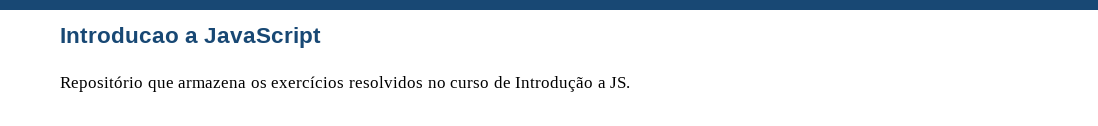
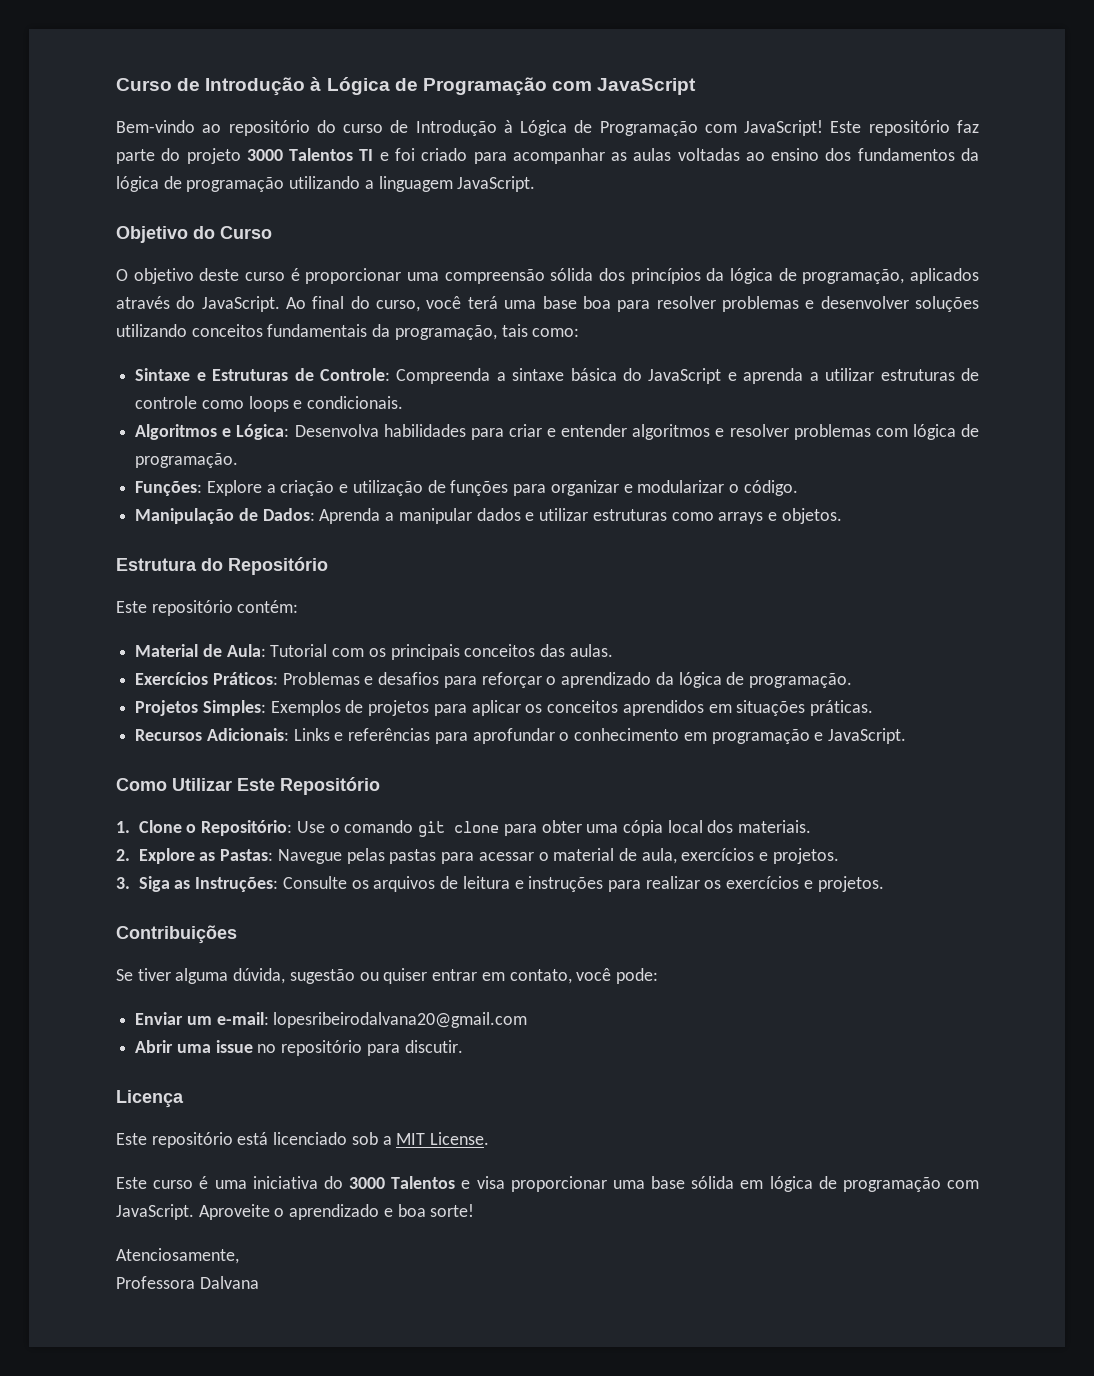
- Introducao a JavaScript
- Repositório que armazena os exercícios resolvidos no curso de Introdução a JS.
+ Curso de Introdução à Lógica de Programação com JavaScript
+ Bem-vindo ao repositório do curso de Introdução à Lógica de Programação com JavaScript! Este repositório faz parte do projeto 3000 Talentos TI e foi criado para acompanhar as aulas voltadas ao ensino dos fundamentos da lógica de programação utilizando a linguagem JavaScript.
+ Objetivo do Curso
+ O objetivo deste curso é proporcionar uma compreensão sólida dos princípios da lógica de programação, aplicados através do JavaScript. Ao final do curso, você terá uma base boa para resolver problemas e desenvolver soluções utilizando conceitos fundamentais da programação, tais como:
+ Sintaxe e Estruturas de Controle: Compreenda a sintaxe básica do JavaScript e aprenda a utilizar estruturas de controle como loops e condicionais.
+ Algoritmos e Lógica: Desenvolva habilidades para criar e entender algoritmos e resolver problemas com lógica de programação.
+ Funções: Explore a criação e utilização de funções para organizar e modularizar o código.
+ Manipulação de Dados: Aprenda a manipular dados e utilizar estruturas como arrays e objetos.
+ Estrutura do Repositório
+ Este repositório contém:
+ Material de Aula: Tutorial com os principais conceitos das aulas.
+ Exercícios Práticos: Problemas e desafios para reforçar o aprendizado da lógica de programação.
+ Projetos Simples: Exemplos de projetos para aplicar os conceitos aprendidos em situações práticas.
+ Recursos Adicionais: Links e referências para aprofundar o conhecimento em programação e JavaScript.
+ Como Utilizar Este Repositório
+ 1. Clone o Repositório: Use o comando git clone para obter uma cópia local dos materiais.
+ 2. Explore as Pastas: Navegue pelas pastas para acessar o material de aula, exercícios e projetos.
+ 3. Siga as Instruções: Consulte os arquivos de leitura e instruções para realizar os exercícios e projetos.
+ Contribuições
+ Se tiver alguma dúvida, sugestão ou quiser entrar em contato, você pode:
+ Enviar um e-mail: lopesribeirodalvana20@gmail.com
+ Abrir uma issue no repositório para discutir.
+ Licença
+ Este repositório está licenciado sob a MIT License.
+ Este curso é uma iniciativa do 3000 Talentos e visa proporcionar uma base sólida em lógica de programação com JavaScript. Aproveite o aprendizado e boa sorte!
+ Atenciosamente,
+ Professora Dalvana

